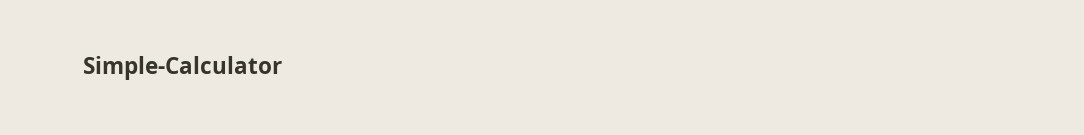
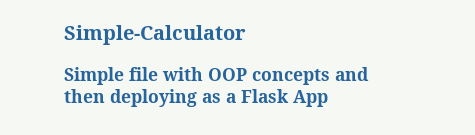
+ Simple file with OOP concepts and then deploying as a Flask App

